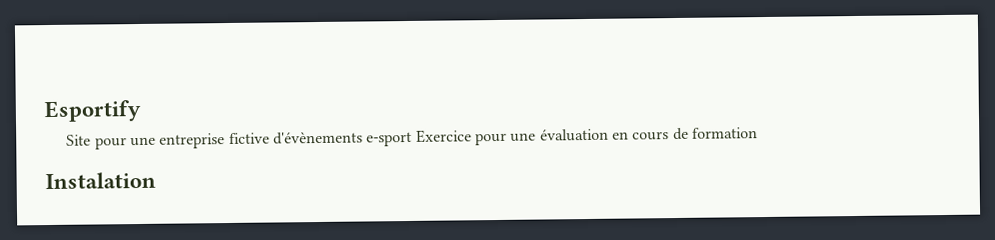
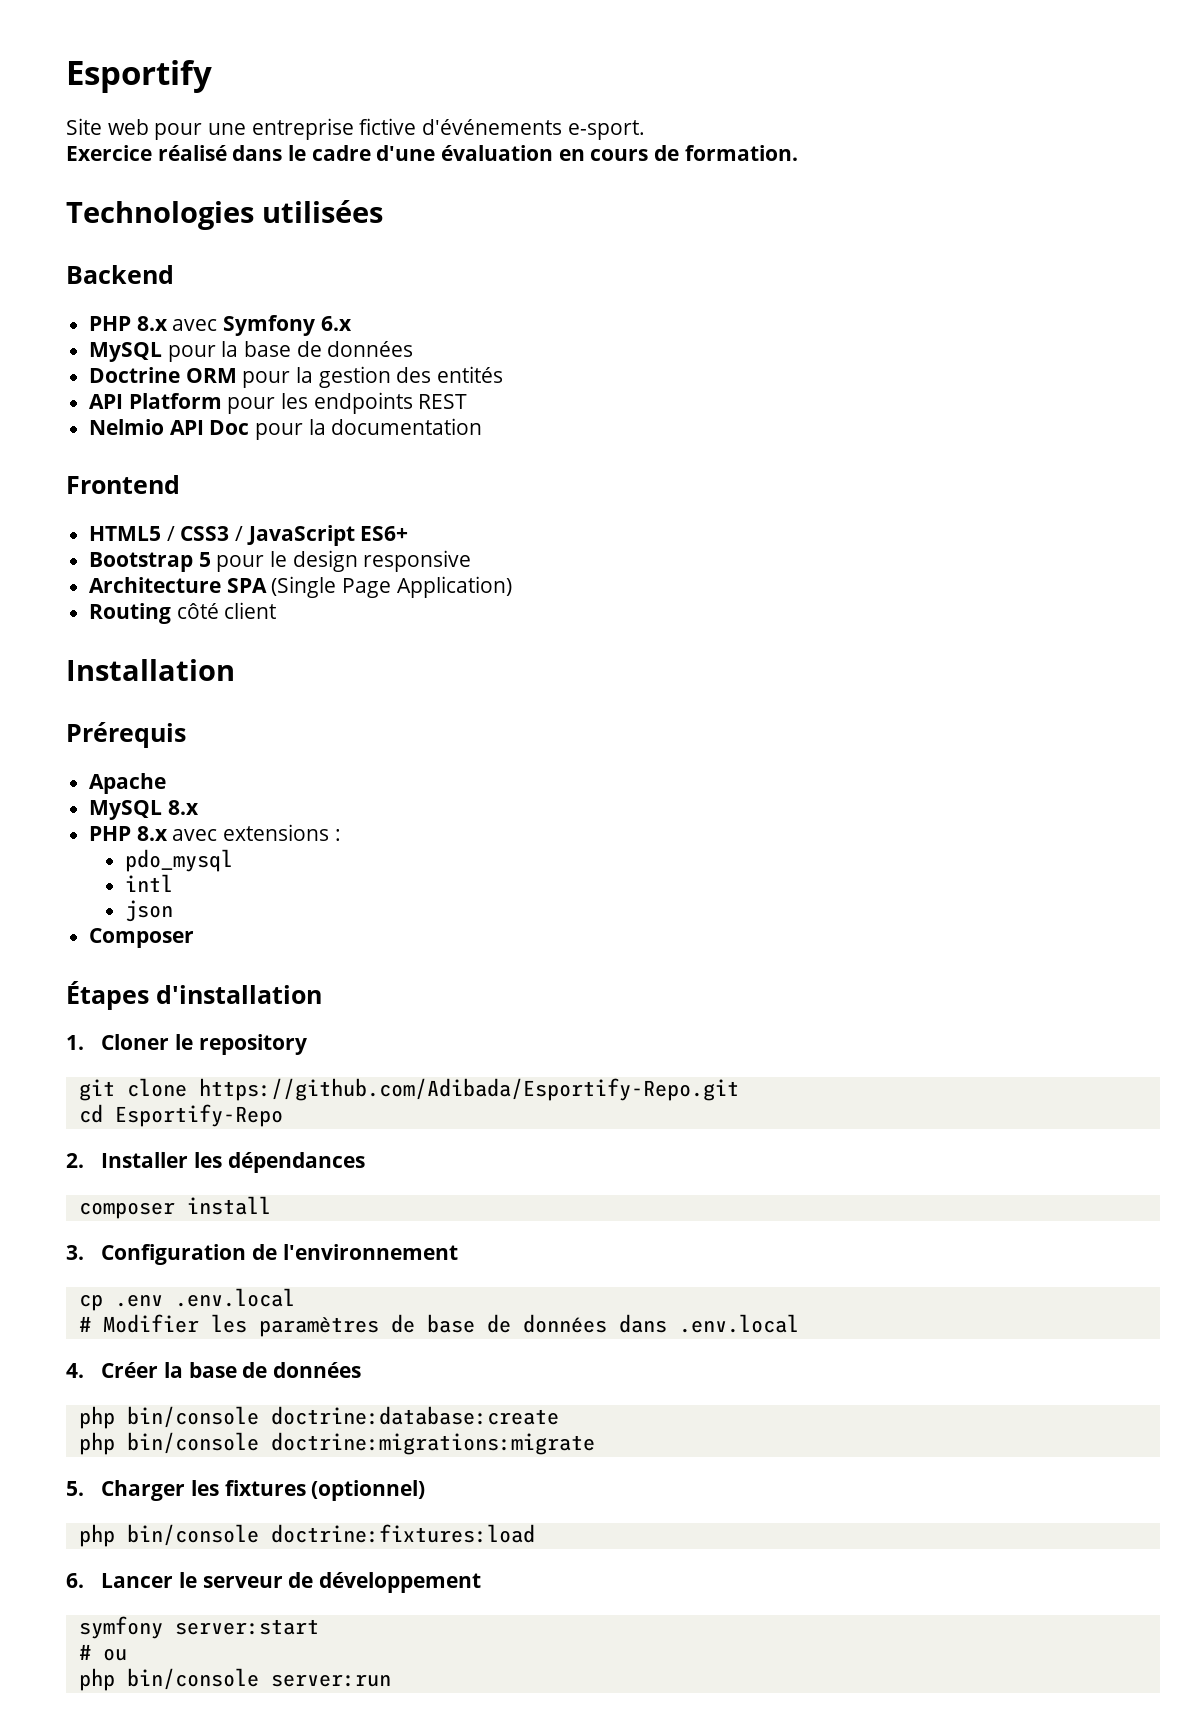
- Site pour une entreprise fictive d'évènements e-sport Exercice pour une évaluation en cours de formation
- Instalation
+ Site web pour une entreprise fictive d'événements e-sport.
+ Exercice réalisé dans le cadre d'une évaluation en cours de formation.
+ Technologies utilisées
+ Backend
+ PHP 8.x avec Symfony 6.x
+ MySQL pour la base de données
+ Doctrine ORM pour la gestion des entités
+ API Platform pour les endpoints REST
+ Nelmio API Doc pour la documentation
+ Frontend
+ HTML5 / CSS3 / JavaScript ES6+
+ Bootstrap 5 pour le design responsive
+ Architecture SPA (Single Page Application)
+ Routing côté client
+ Installation
+ Prérequis
+ Apache
+ MySQL 8.x
+ PHP 8.x avec extensions :
+ pdo_mysql
+ intl
+ json
+ Composer
+ Étapes d'installation
+ 1. Cloner le repository
+ git clone https://github.com/Adibada/Esportify-Repo.git
+ cd Esportify-Repo
+ 2. Installer les dépendances
+ composer install
+ 3. Configuration de l'environnement
+ cp .env .env.local
+ # Modifier les paramètres de base de données dans .env.local
+ 4. Créer la base de données
+ php bin/console doctrine:database:create
+ php bin/console doctrine:migrations:migrate
+ 5. Charger les fixtures (optionnel)
+ php bin/console doctrine:fixtures:load
+ 6. Lancer le serveur de développement
+ symfony server:start
+ # ou
+ php bin/console server:run

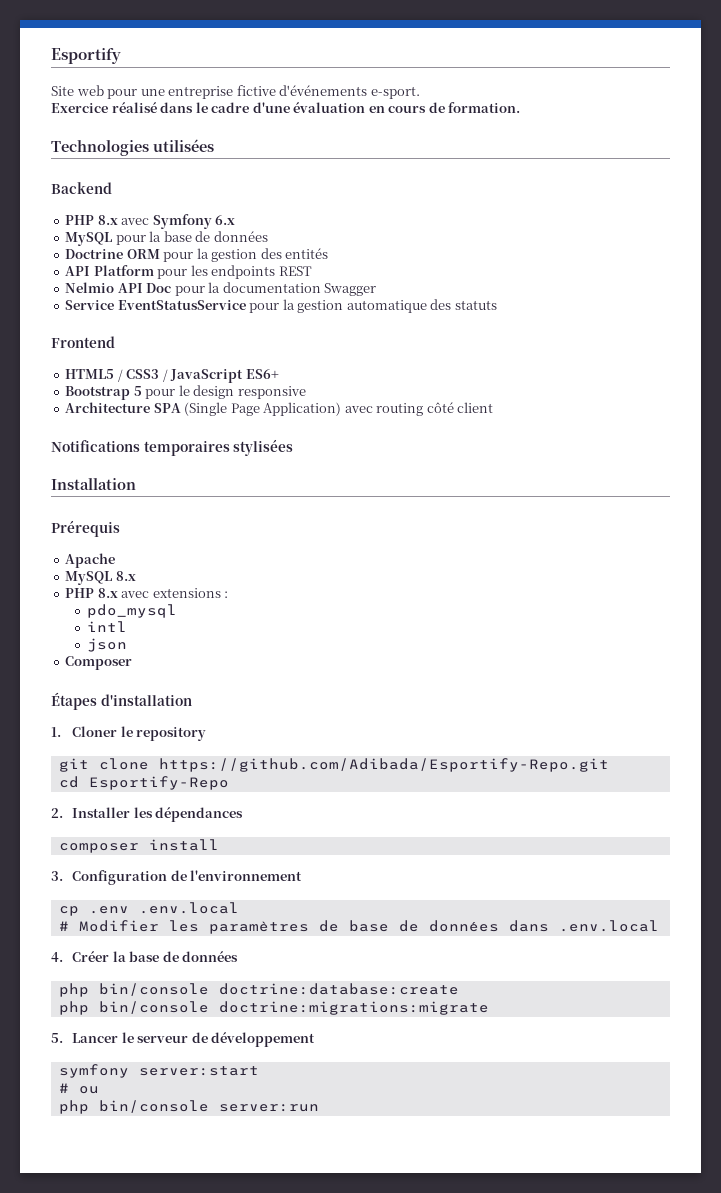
- Nelmio API Doc pour la documentation
+ Nelmio API Doc pour la documentation Swagger
+ Service EventStatusService pour la gestion automatique des statuts
- Architecture SPA (Single Page Application)
- Routing côté client
+ Architecture SPA (Single Page Application) avec routing côté client
+ Notifications temporaires stylisées
- 5. Charger les fixtures (optionnel)
- php bin/console doctrine:fixtures:load
- 6. Lancer le serveur de développement
+ 5. Lancer le serveur de développement

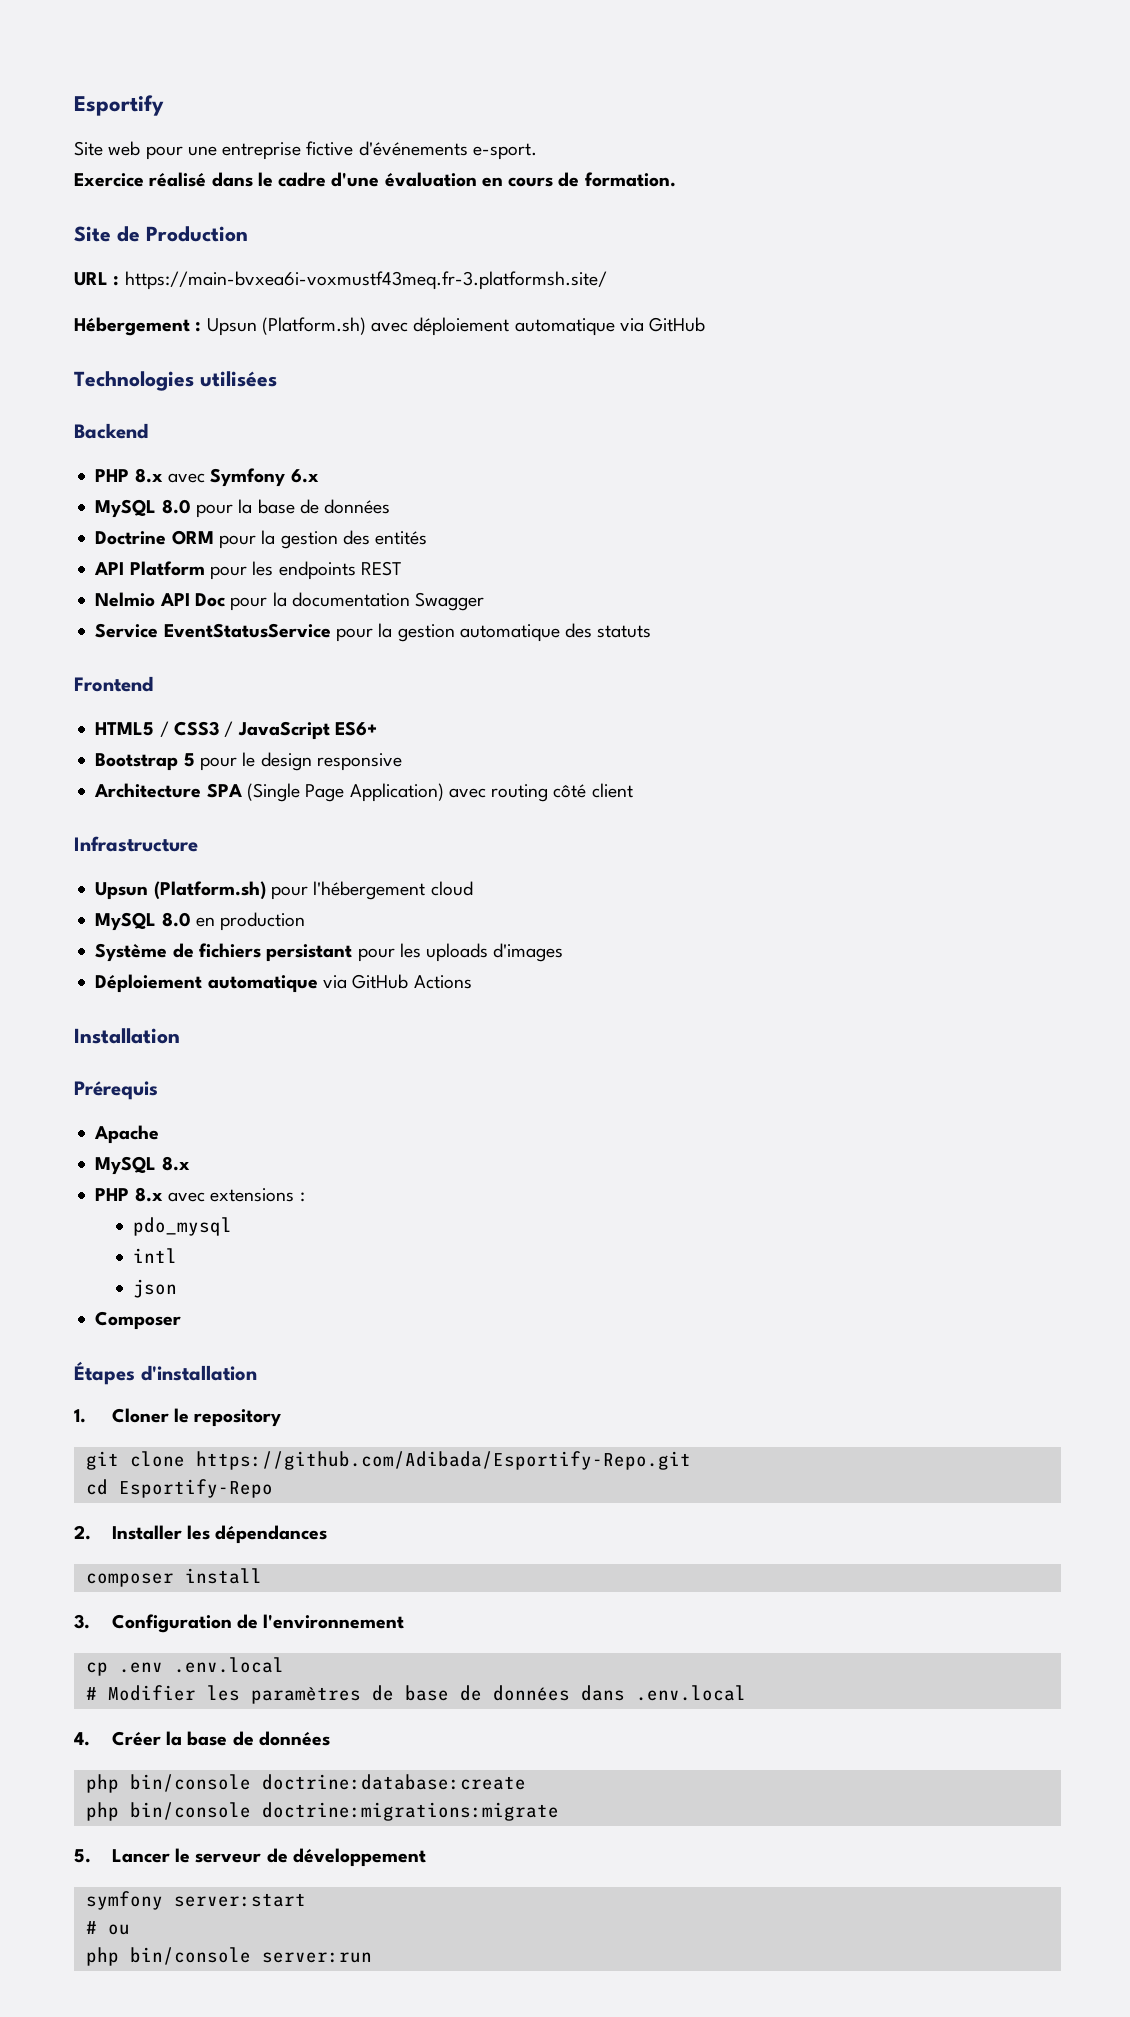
+ Site de Production
+ URL : https://main-bvxea6i-voxmustf43meq.fr-3.platformsh.site/
+ Hébergement : Upsun (Platform.sh) avec déploiement automatique via GitHub
- MySQL pour la base de données
+ MySQL 8.0 pour la base de données
- Notifications temporaires stylisées
+ Infrastructure
+ Upsun (Platform.sh) pour l'hébergement cloud
+ MySQL 8.0 en production
+ Système de fichiers persistant pour les uploads d'images
+ Déploiement automatique via GitHub Actions

